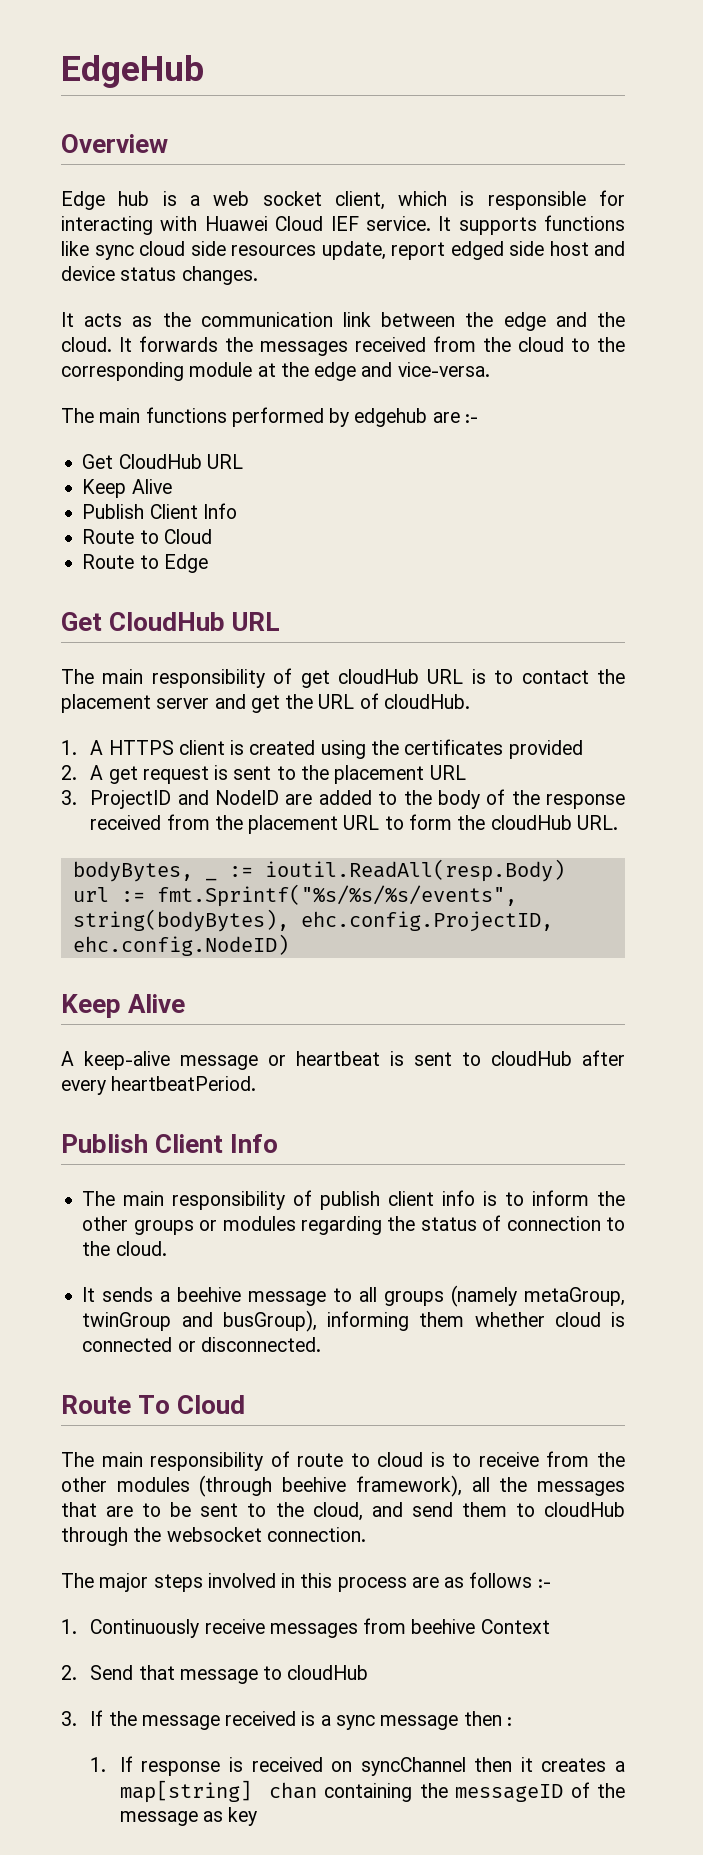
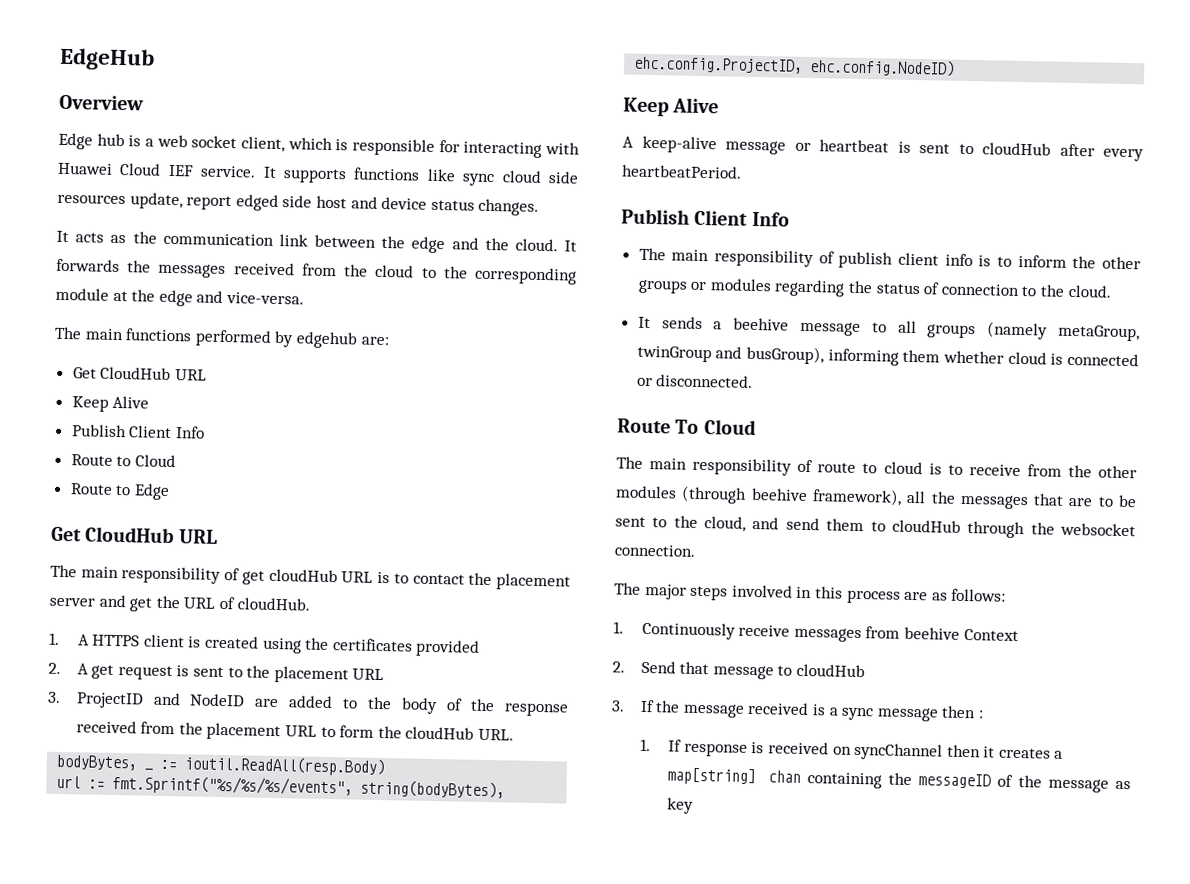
- The main functions performed by edgehub are :-
+ The main functions performed by edgehub are:
- The major steps involved in this process are as follows :-
+ The major steps involved in this process are as follows:

